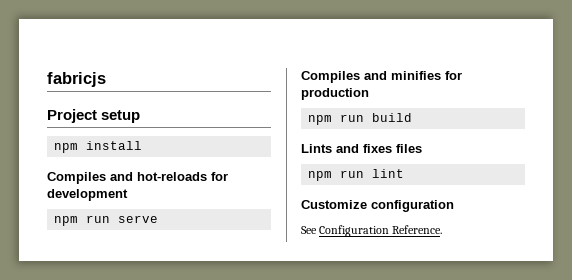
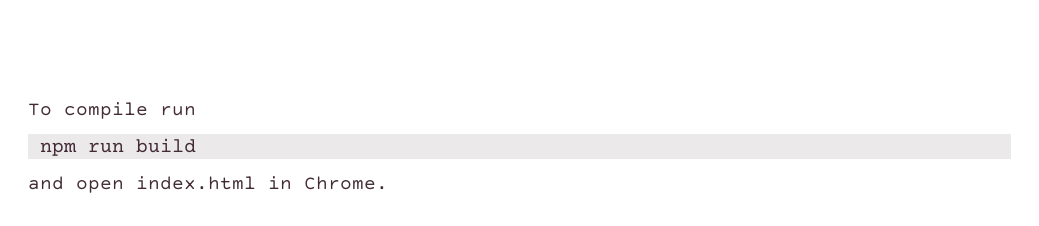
- fabricjs
- Project setup
- npm install
- Compiles and hot-reloads for development
- npm run serve
- Compiles and minifies for production
+ To compile run
  npm run build
- Lints and fixes files
- npm run lint
- Customize configuration
- See Configuration Reference.
+ and open index.html in Chrome.

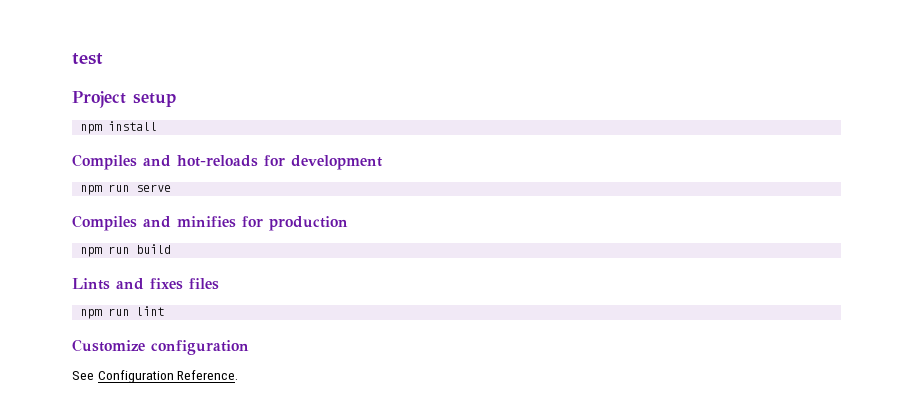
- To compile run
+ test
+ Project setup
+ npm install
+ Compiles and hot-reloads for development
+ npm run serve
+ Compiles and minifies for production
  npm run build
- and open index.html in Chrome.
+ Lints and fixes files
+ npm run lint
+ Customize configuration
+ See Configuration Reference.

